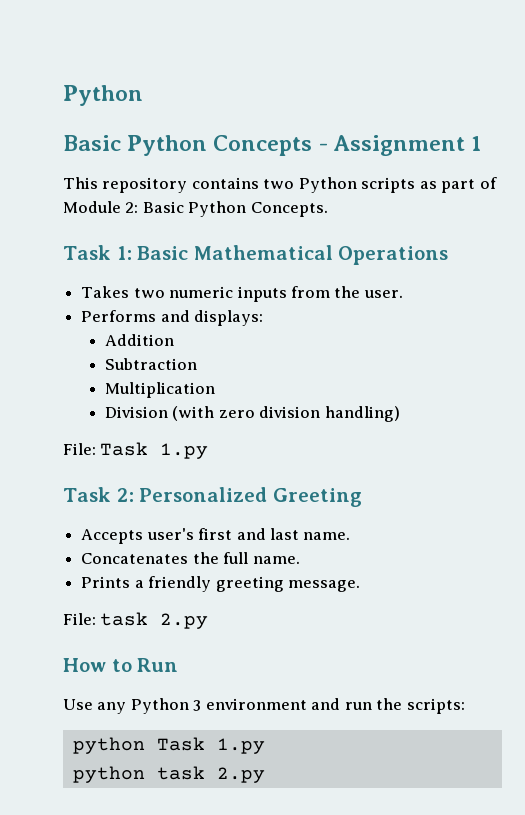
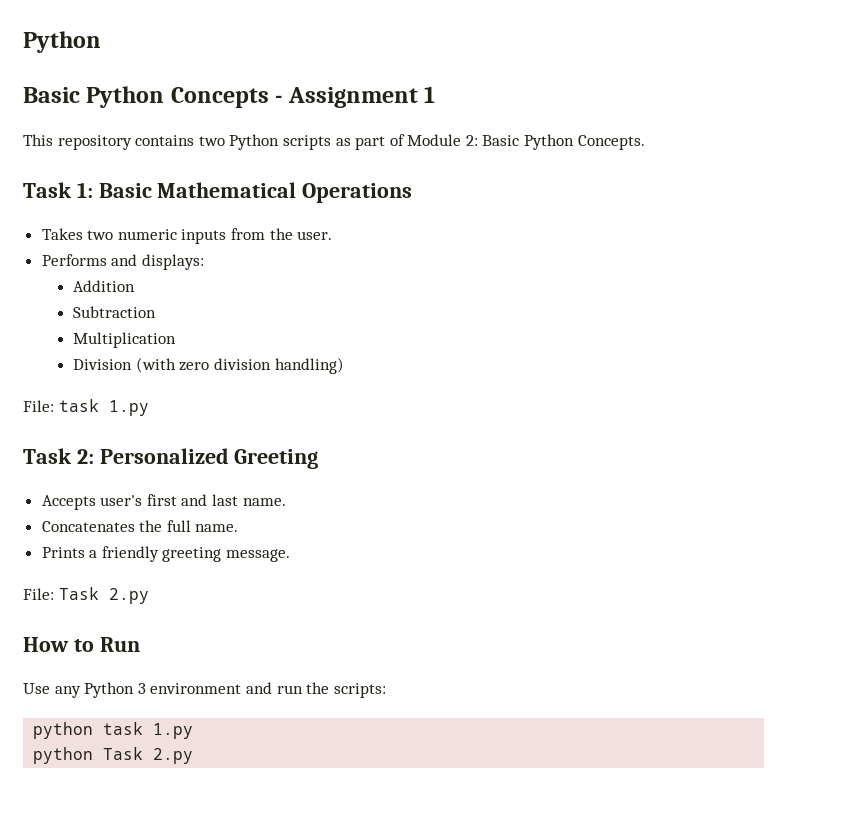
- File: Task 1.py
+ File: task 1.py
- File: task 2.py
+ File: Task 2.py
- python Task 1.py
+ python task 1.py
- python task 2.py
+ python Task 2.py

